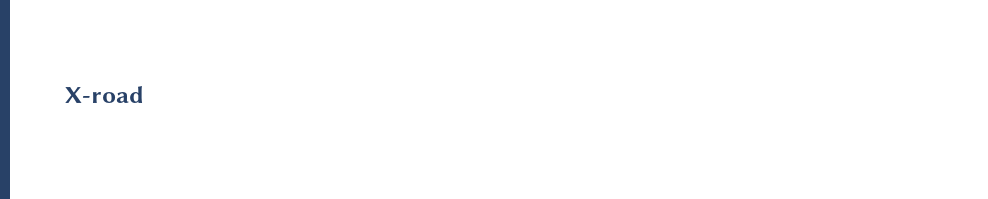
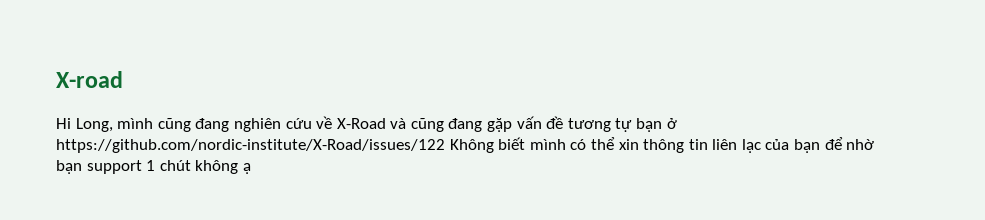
+ Hi Long, mình cũng đang nghiên cứu về X-Road và cũng đang gặp vấn đề tương tự bạn ở https://github.com/nordic-institute/X-Road/issues/122 Không biết mình có thể xin thông tin liên lạc của bạn để nhờ bạn support 1 chút không ạ

